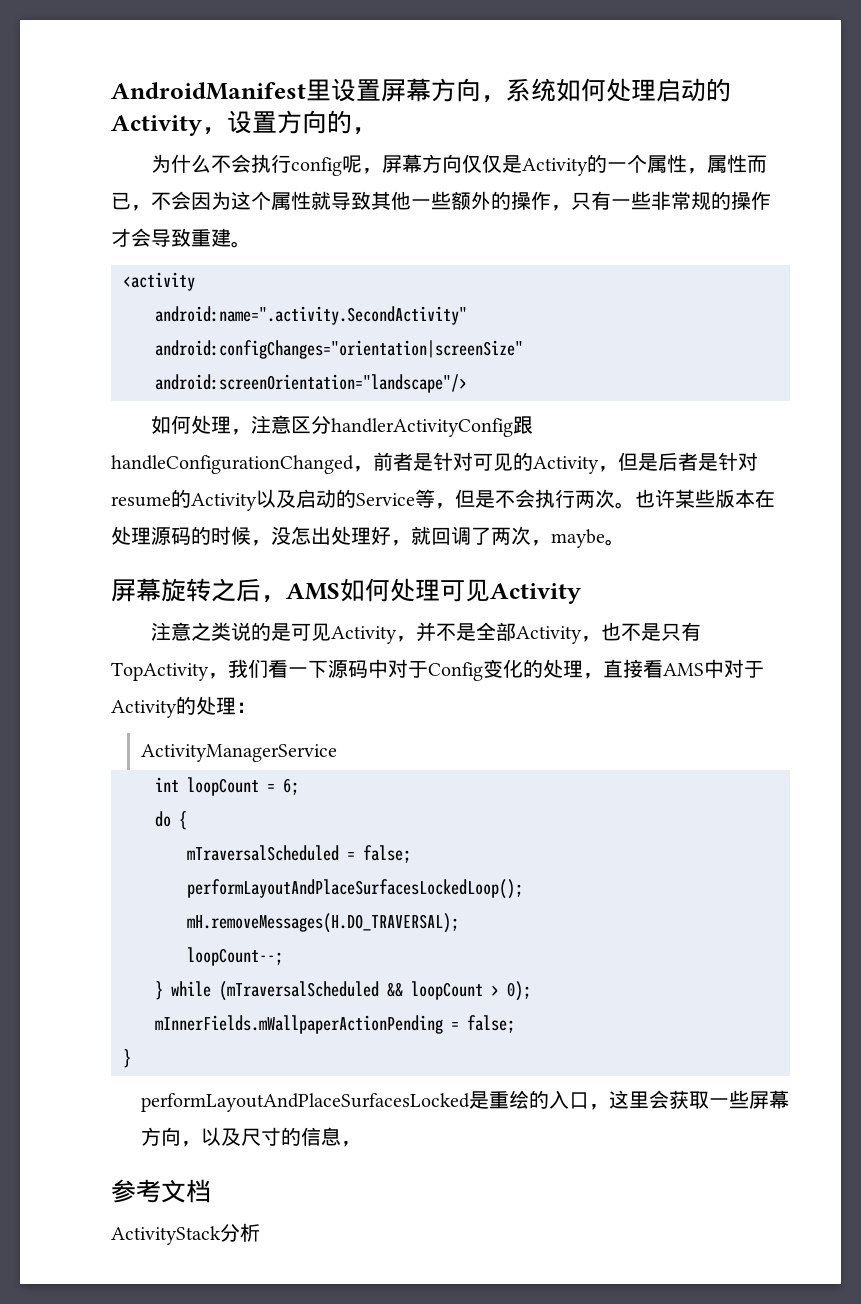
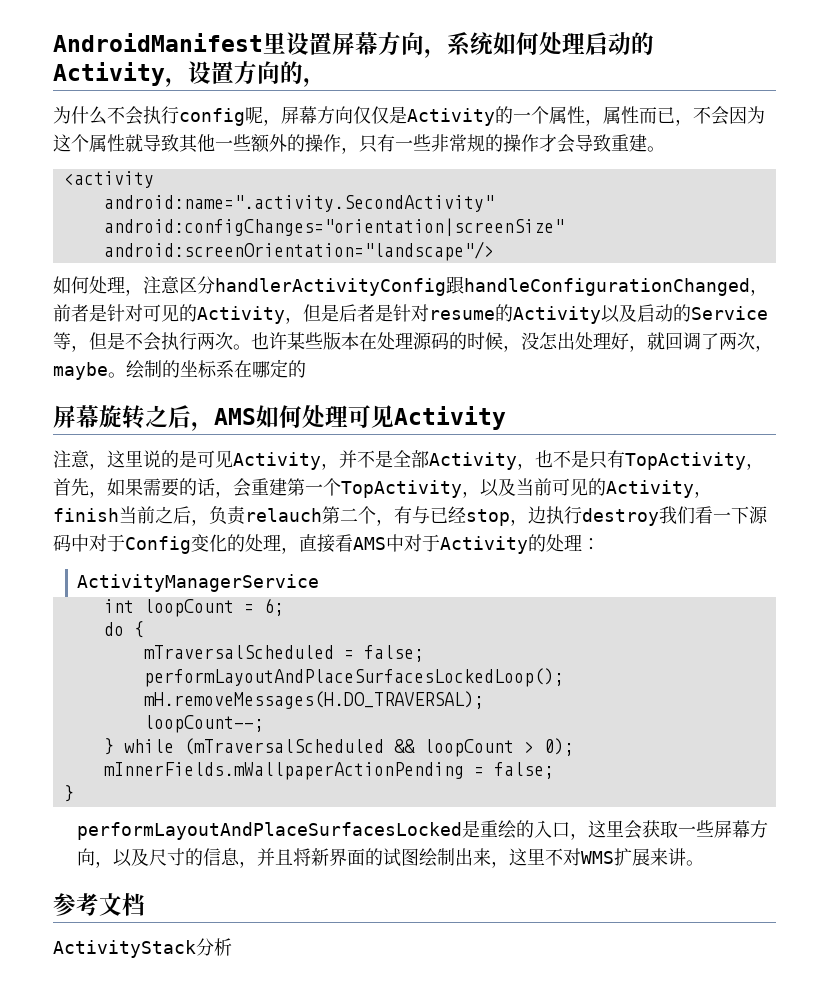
+ 绘制的坐标系在哪定的
- 注意之类说的是可见Activity，并不是全部Activity，也不是只有TopActivity，我们看一下源码中对于Config变化的处理，直接看AMS中对于Activity的处理：
+ 注意，这里说的是可见Activity，并不是全部Activity，也不是只有TopActivity，首先，如果需要的话，会重建第一个TopActivity，以及当前可见的Activity，finish当前之后，负责relauch第二个，有与已经stop，边执行destroy我们看一下源码中对于Config变化的处理，直接看AMS中对于Activity的处理：
- performLayoutAndPlaceSurfacesLocked是重绘的入口，这里会获取一些屏幕方向，以及尺寸的信息，
+ performLayoutAndPlaceSurfacesLocked是重绘的入口，这里会获取一些屏幕方向，以及尺寸的信息，并且将新界面的试图绘制出来，这里不对WMS扩展来讲。

